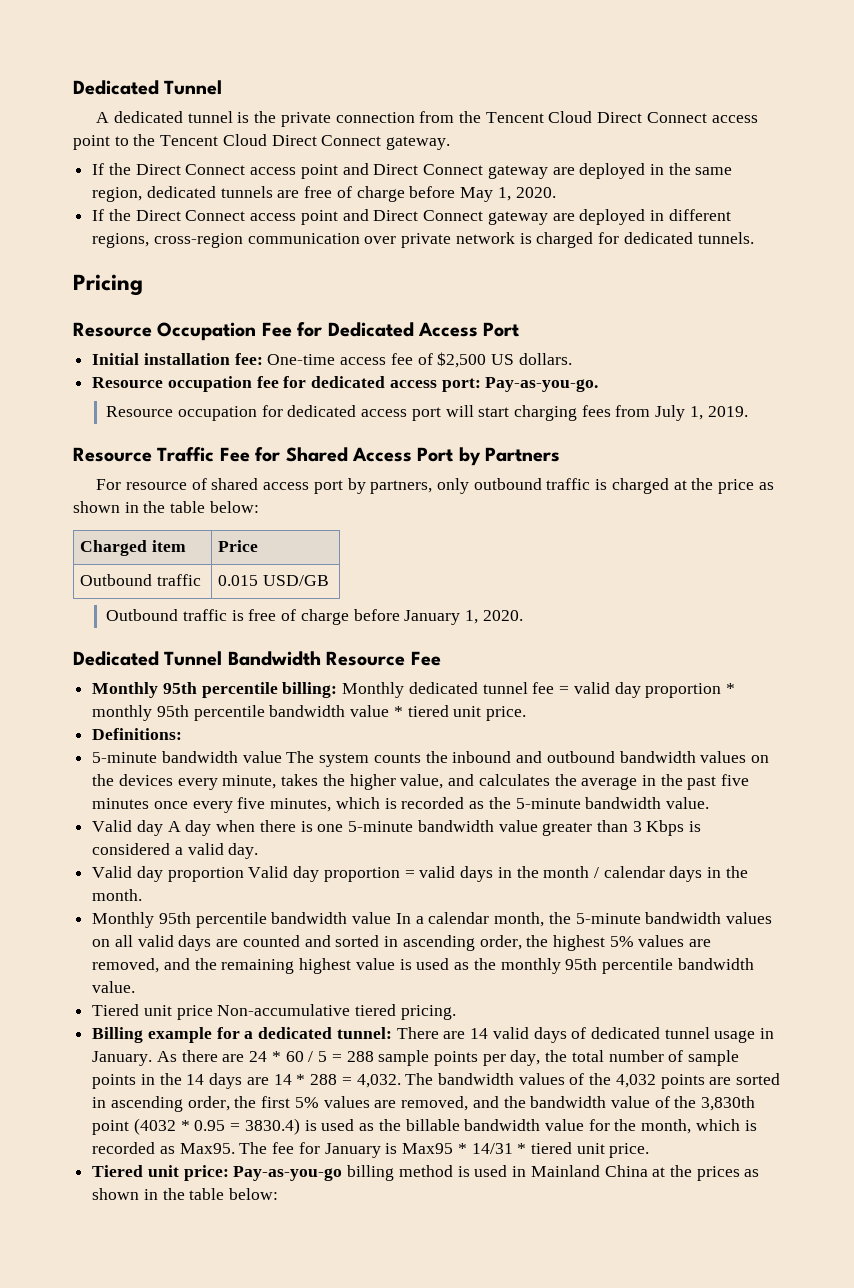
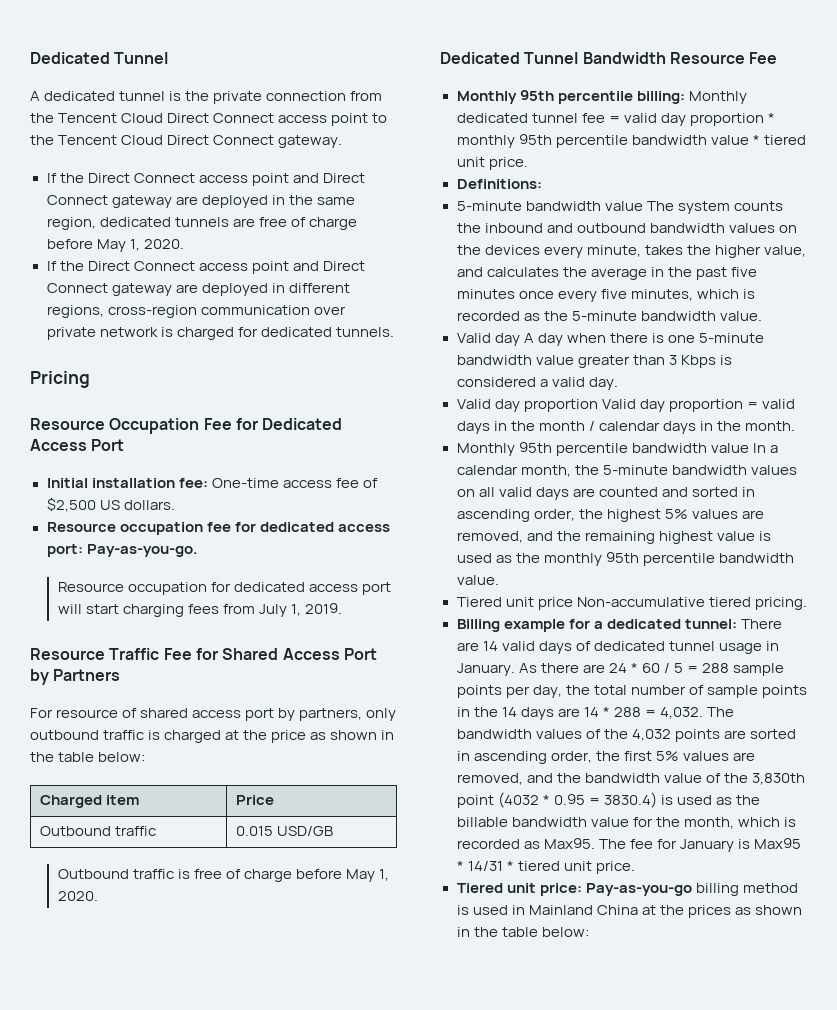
- Outbound traffic is free of charge before January 1, 2020.
+ Outbound traffic is free of charge before May 1, 2020.

